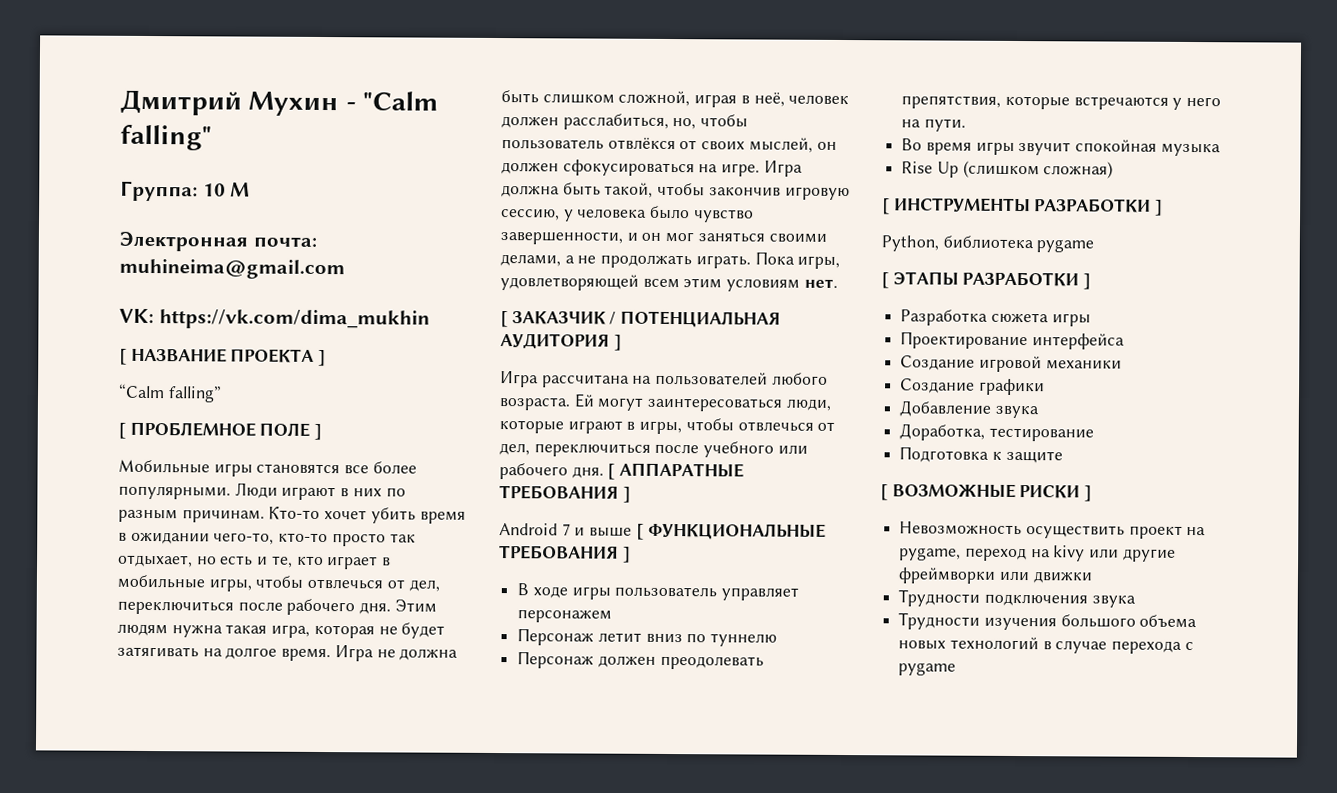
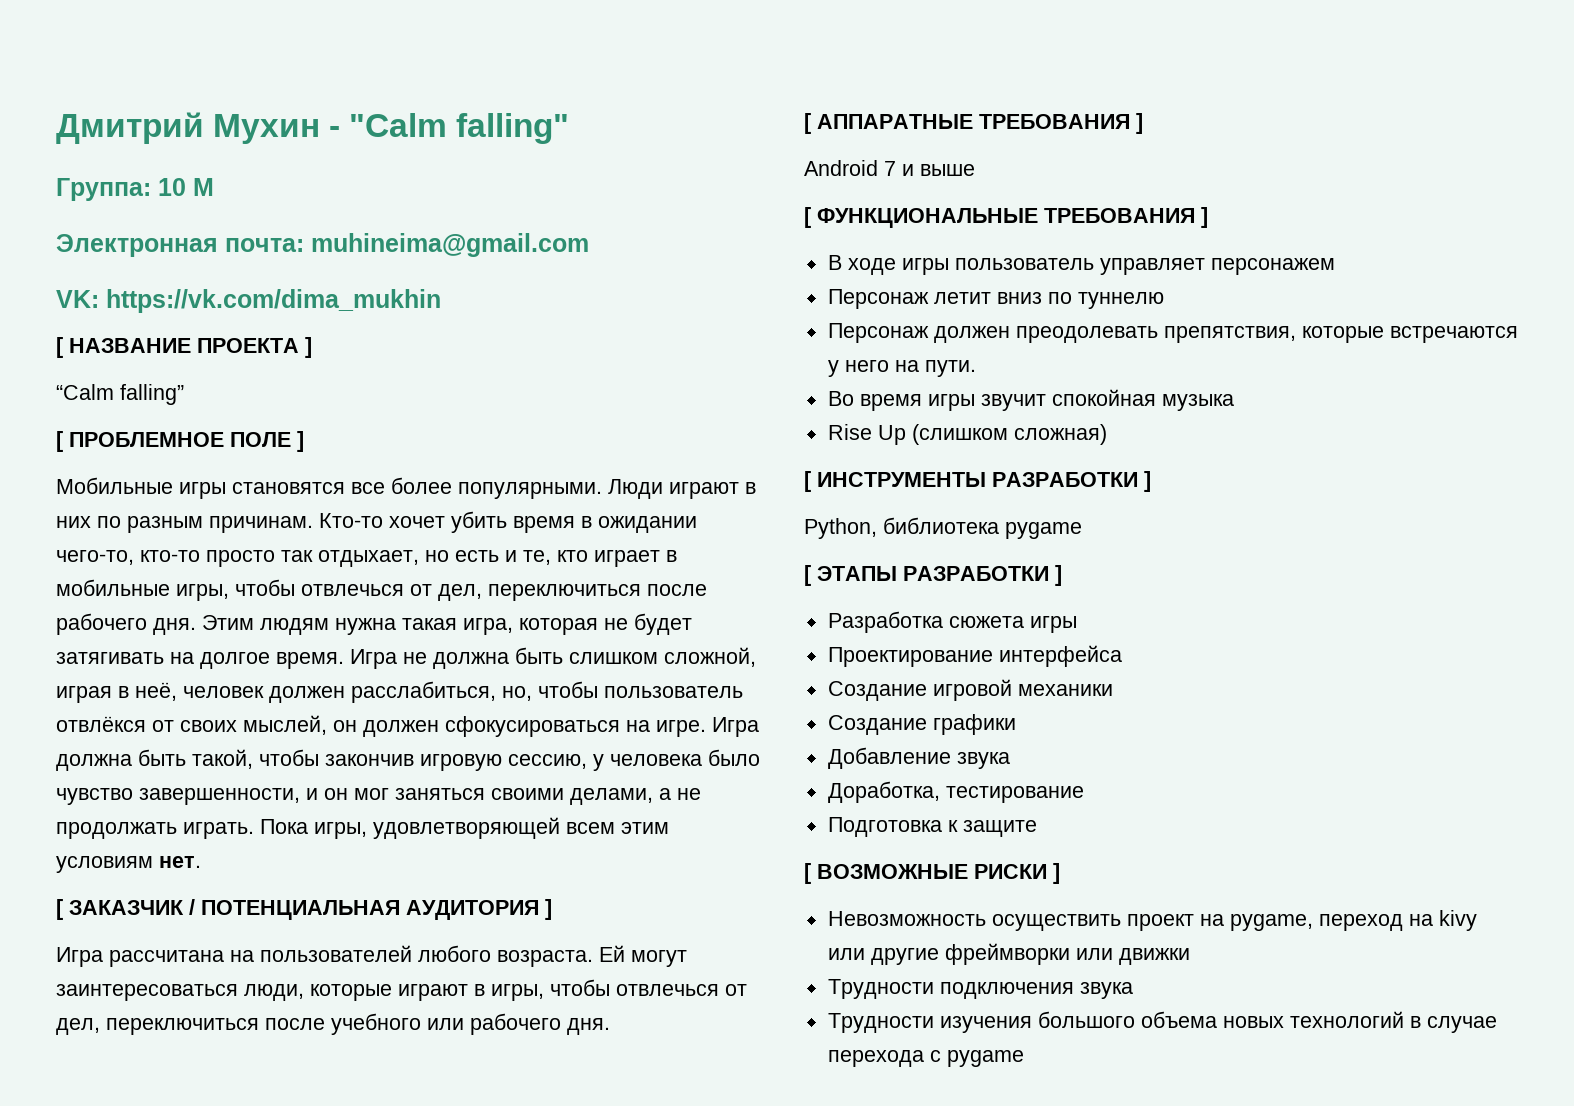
- Ей могут заинтересоваться люди, которые играют в игры, чтобы отвлечься от дел, переключиться после учебного или рабочего дня. [ АППАРАТНЫЕ ТРЕБОВАНИЯ ]
+ Ей могут заинтересоваться люди, которые играют в игры, чтобы отвлечься от дел, переключиться после учебного или рабочего дня.
+ [ АППАРАТНЫЕ ТРЕБОВАНИЯ ]
- Android 7 и выше [ ФУНКЦИОНАЛЬНЫЕ ТРЕБОВАНИЯ ]
+ Android 7 и выше
+ [ ФУНКЦИОНАЛЬНЫЕ ТРЕБОВАНИЯ ]

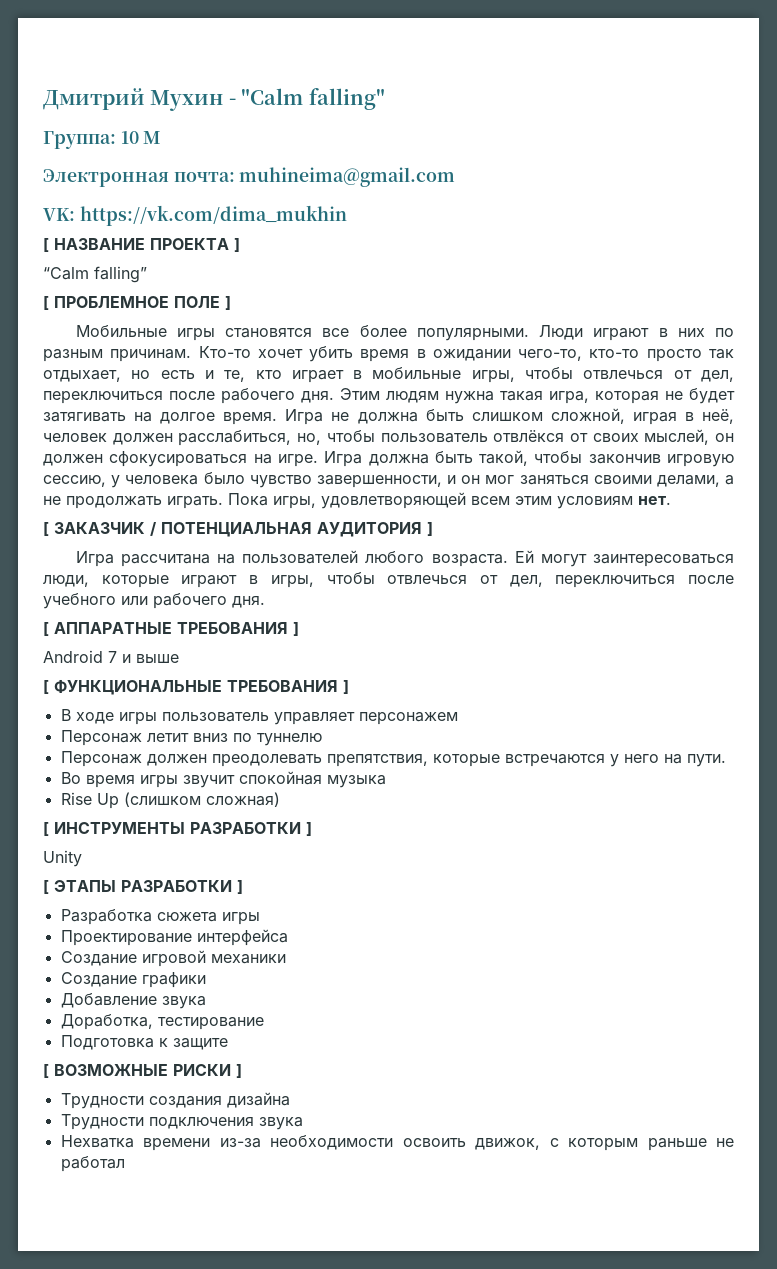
- Python, библиотека pygame
+ Unity
- Невозможность осуществить проект на pygame, переход на kivy или другие фреймворки или движки
+ Трудности создания дизайна
  Трудности подключения звука
- Трудности изучения большого объема новых технологий в случае перехода с pygame
+ Нехватка времени из-за необходимости освоить движок, с которым раньше не работал

